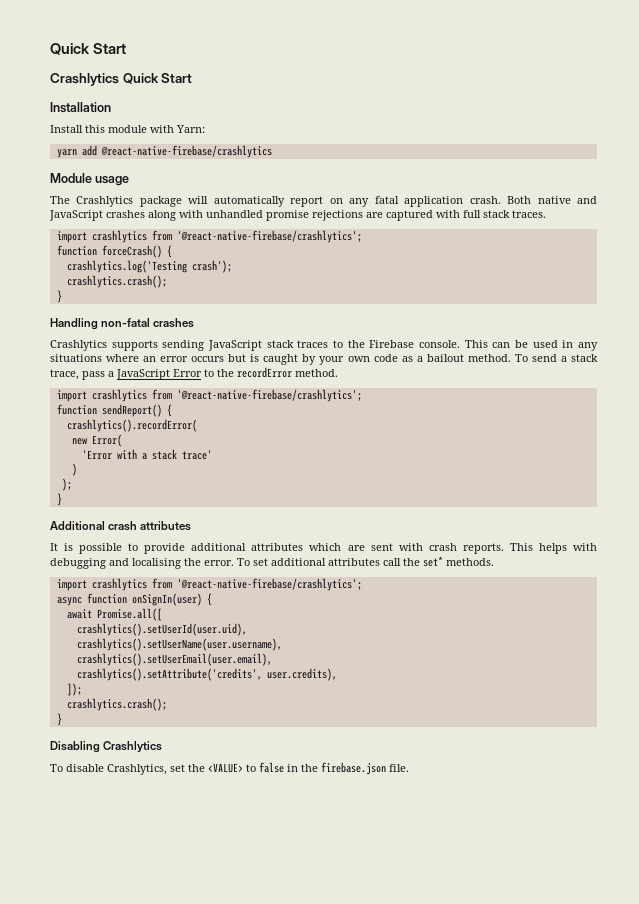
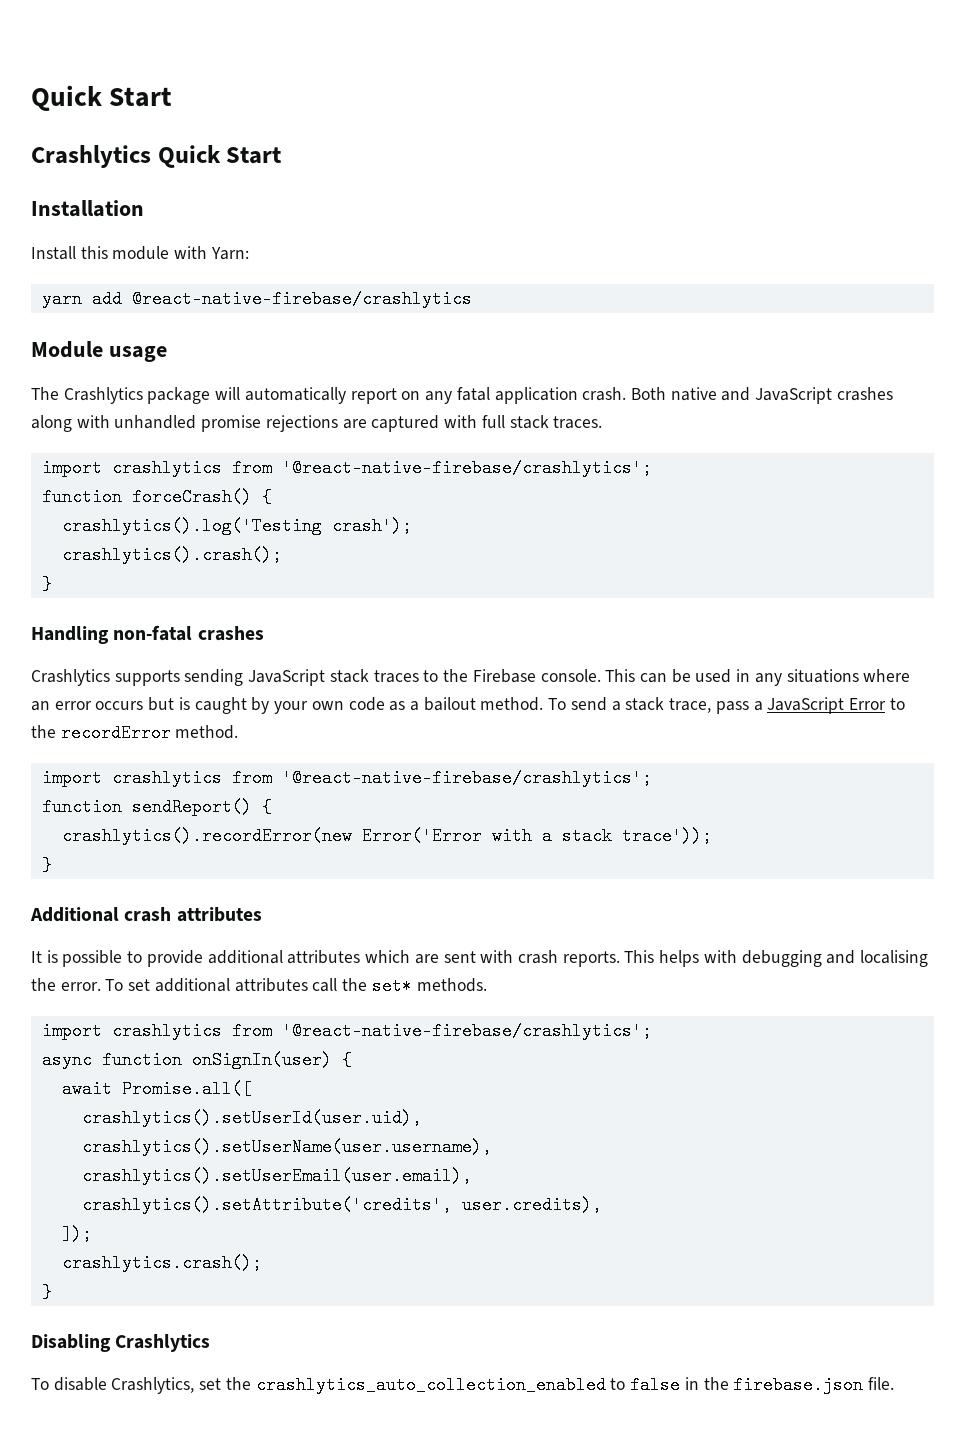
- crashlytics.log('Testing crash');
- crashlytics.crash();
+ crashlytics().log('Testing crash');
+ crashlytics().crash();
- crashlytics().recordError(
- new Error(
- 'Error with a stack trace'
- )
- );
+ crashlytics().recordError(new Error('Error with a stack trace'));
- To disable Crashlytics, set the <VALUE> to false in the firebase.json file.
+ To disable Crashlytics, set the crashlytics_auto_collection_enabled to false in the firebase.json file.

